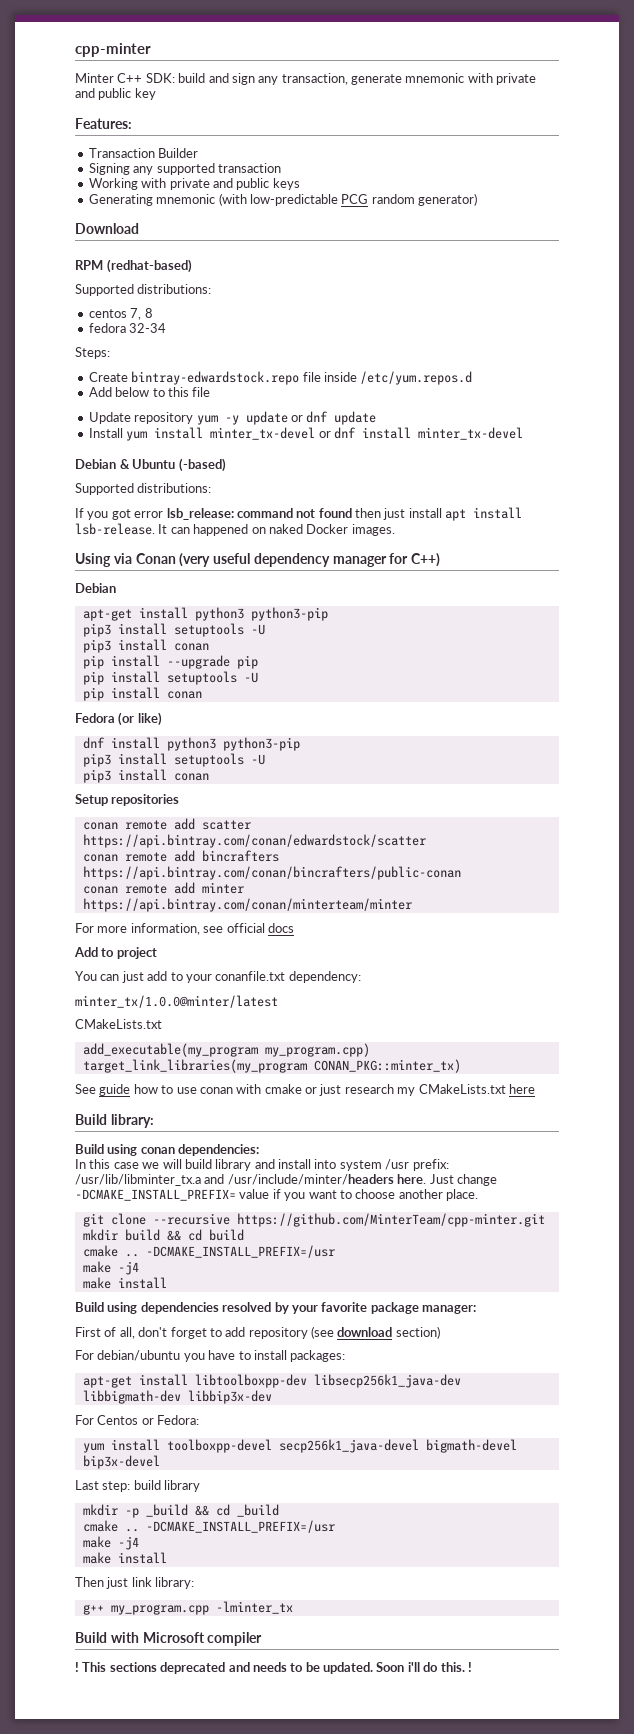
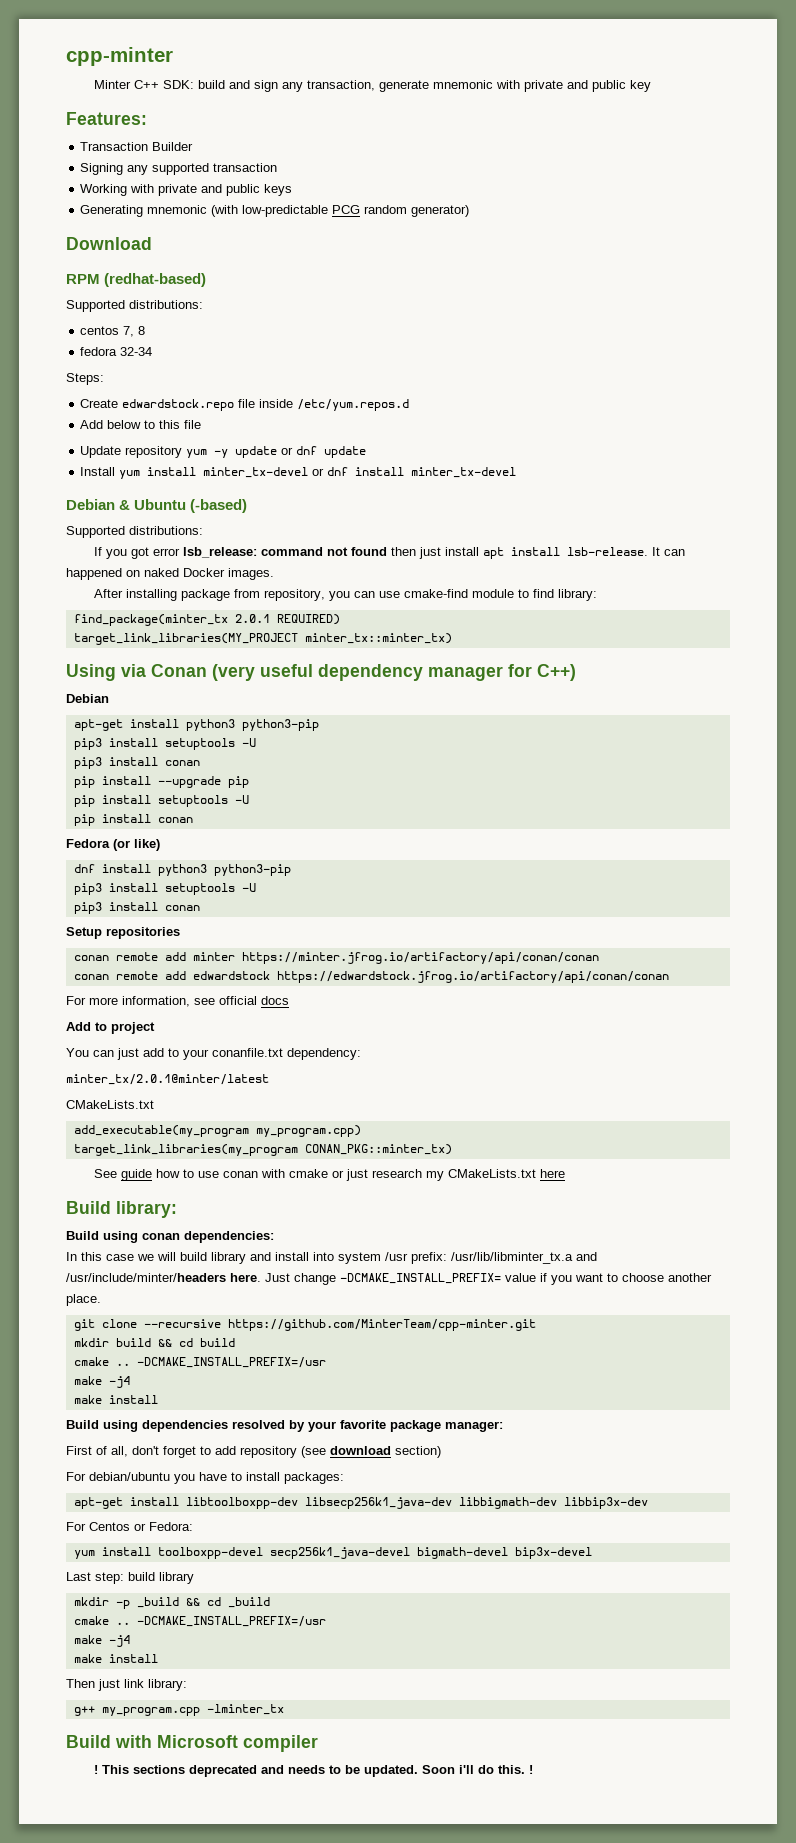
- Create bintray-edwardstock.repo file inside /etc/yum.repos.d
+ Create edwardstock.repo file inside /etc/yum.repos.d
+ After installing package from repository, you can use cmake-find module to find library:
+ find_package(minter_tx 2.0.1 REQUIRED)
+ target_link_libraries(MY_PROJECT minter_tx::minter_tx)
- conan remote add scatter https://api.bintray.com/conan/edwardstock/scatter
- conan remote add bincrafters https://api.bintray.com/conan/bincrafters/public-conan
- conan remote add minter https://api.bintray.com/conan/minterteam/minter
+ conan remote add minter https://minter.jfrog.io/artifactory/api/conan/conan
+ conan remote add edwardstock https://edwardstock.jfrog.io/artifactory/api/conan/conan
- minter_tx/1.0.0@minter/latest
+ minter_tx/2.0.1@minter/latest

